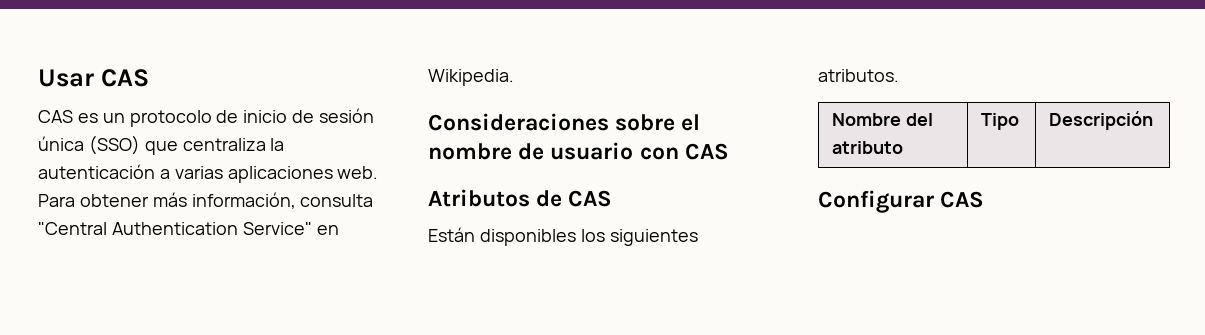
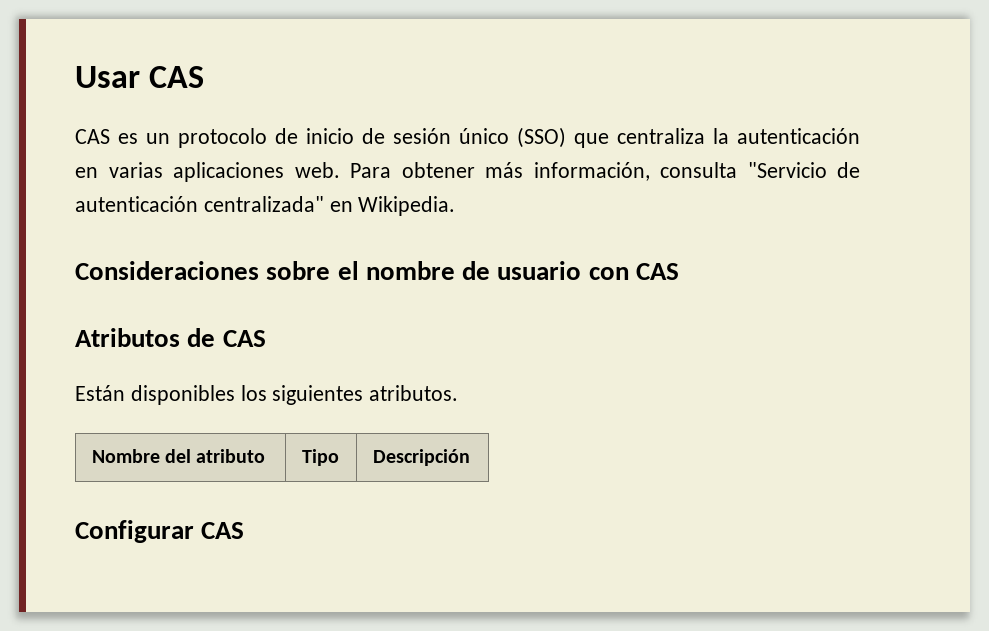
- CAS es un protocolo de inicio de sesión única (SSO) que centraliza la autenticación a varias aplicaciones web.
+ CAS es un protocolo de inicio de sesión único (SSO) que centraliza la autenticación en varias aplicaciones web.
- Para obtener más información, consulta "Central Authentication Service" en Wikipedia.
+ Para obtener más información, consulta "Servicio de autenticación centralizada" en Wikipedia.

